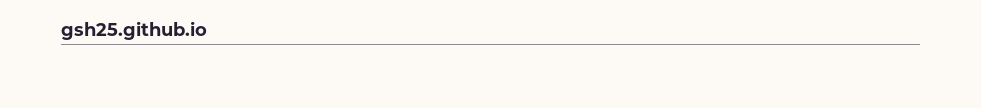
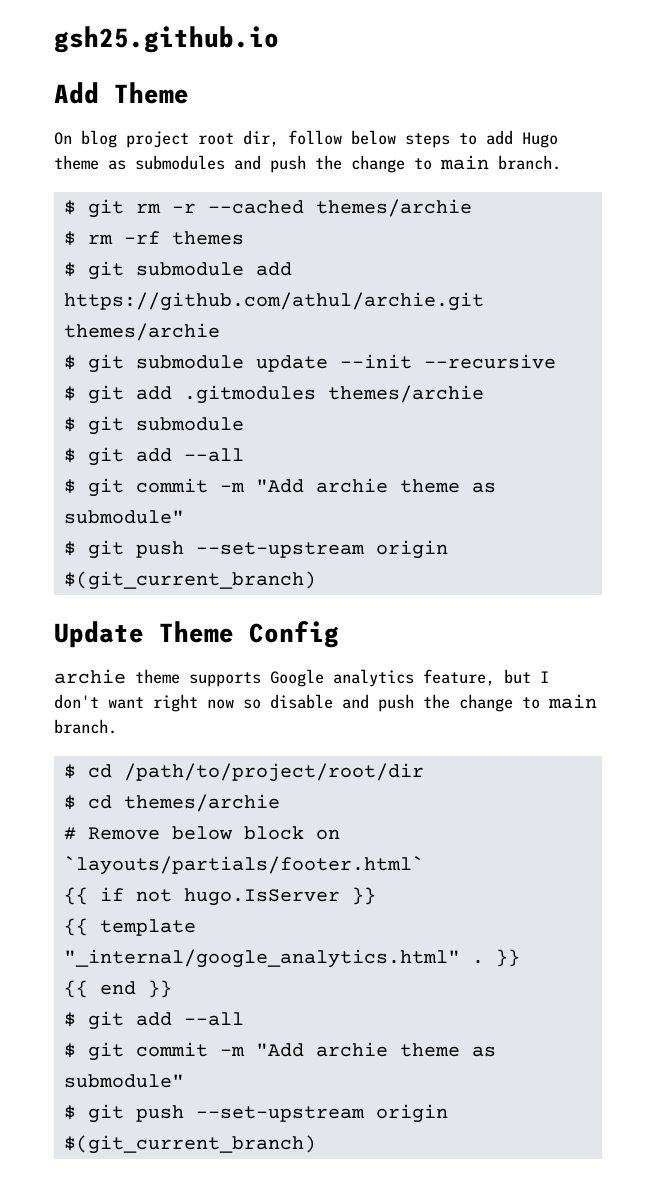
+ Add Theme
+ On blog project root dir, follow below steps to add Hugo theme as submodules and push the change to main branch.
+ $ git rm -r --cached themes/archie
+ $ rm -rf themes
+ $ git submodule add https://github.com/athul/archie.git themes/archie
+ $ git submodule update --init --recursive
+ $ git add .gitmodules themes/archie
+ $ git submodule
+ $ git add --all
+ $ git commit -m "Add archie theme as submodule"
+ $ git push --set-upstream origin $(git_current_branch)
+ Update Theme Config
+ archie theme supports Google analytics feature, but I don't want right now so disable and push the change to main branch.
+ $ cd /path/to/project/root/dir
+ $ cd themes/archie
+ # Remove below block on `layouts/partials/footer.html`
+ {{ if not hugo.IsServer }}
+ {{ template "_internal/google_analytics.html" . }}
+ {{ end }}
+ $ git add --all
+ $ git commit -m "Add archie theme as submodule"
+ $ git push --set-upstream origin $(git_current_branch)

